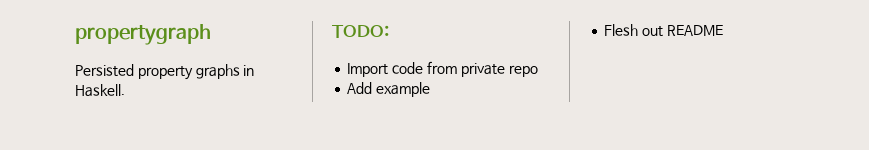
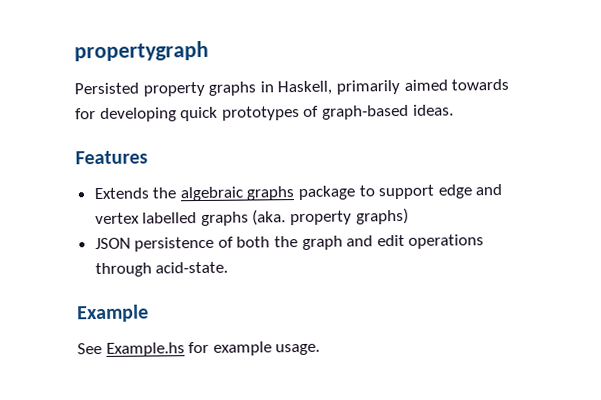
- Persisted property graphs in Haskell.
- TODO:
- Import code from private repo
- Add example
- Flesh out README
+ Persisted property graphs in Haskell, primarily aimed towards for developing quick prototypes of graph-based ideas.
+ Features
+ Extends the algebraic graphs package to support edge and vertex labelled graphs (aka. property graphs)
+ JSON persistence of both the graph and edit operations through acid-state.
+ Example
+ See Example.hs for example usage.

